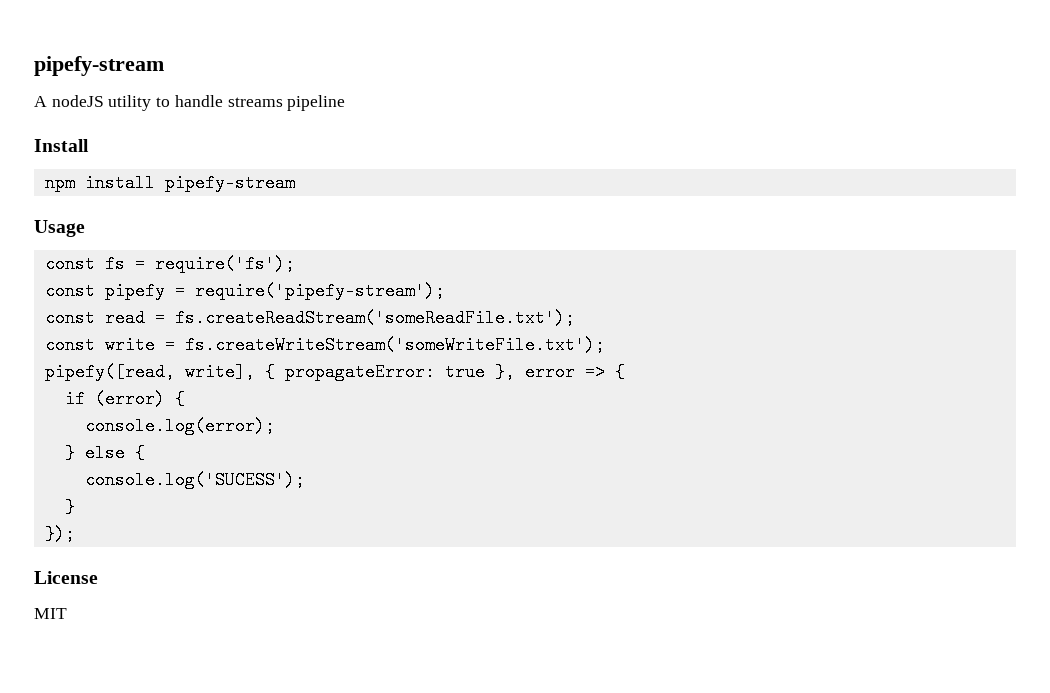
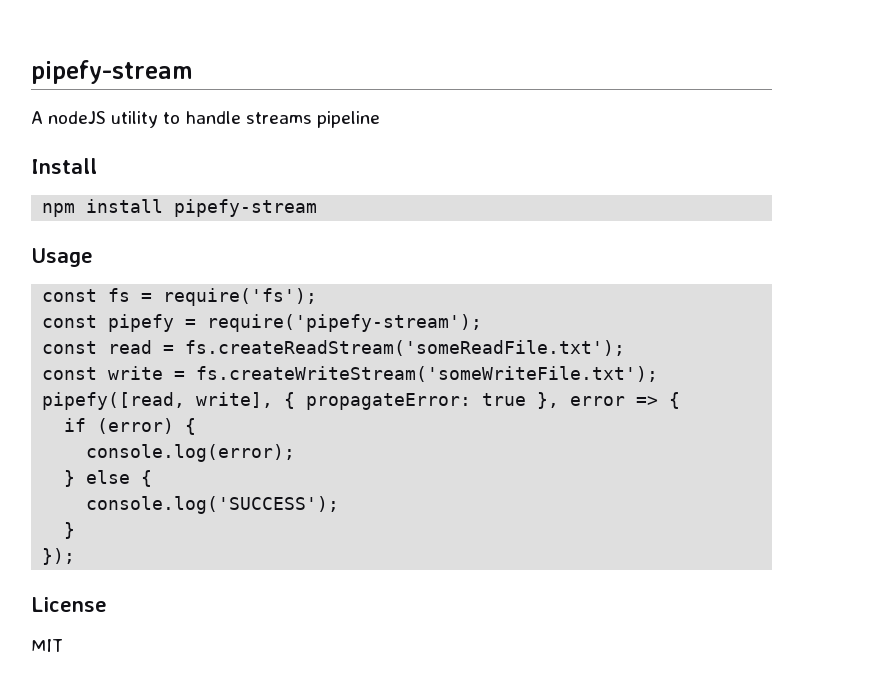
- console.log('SUCESS');
+ console.log('SUCCESS');

